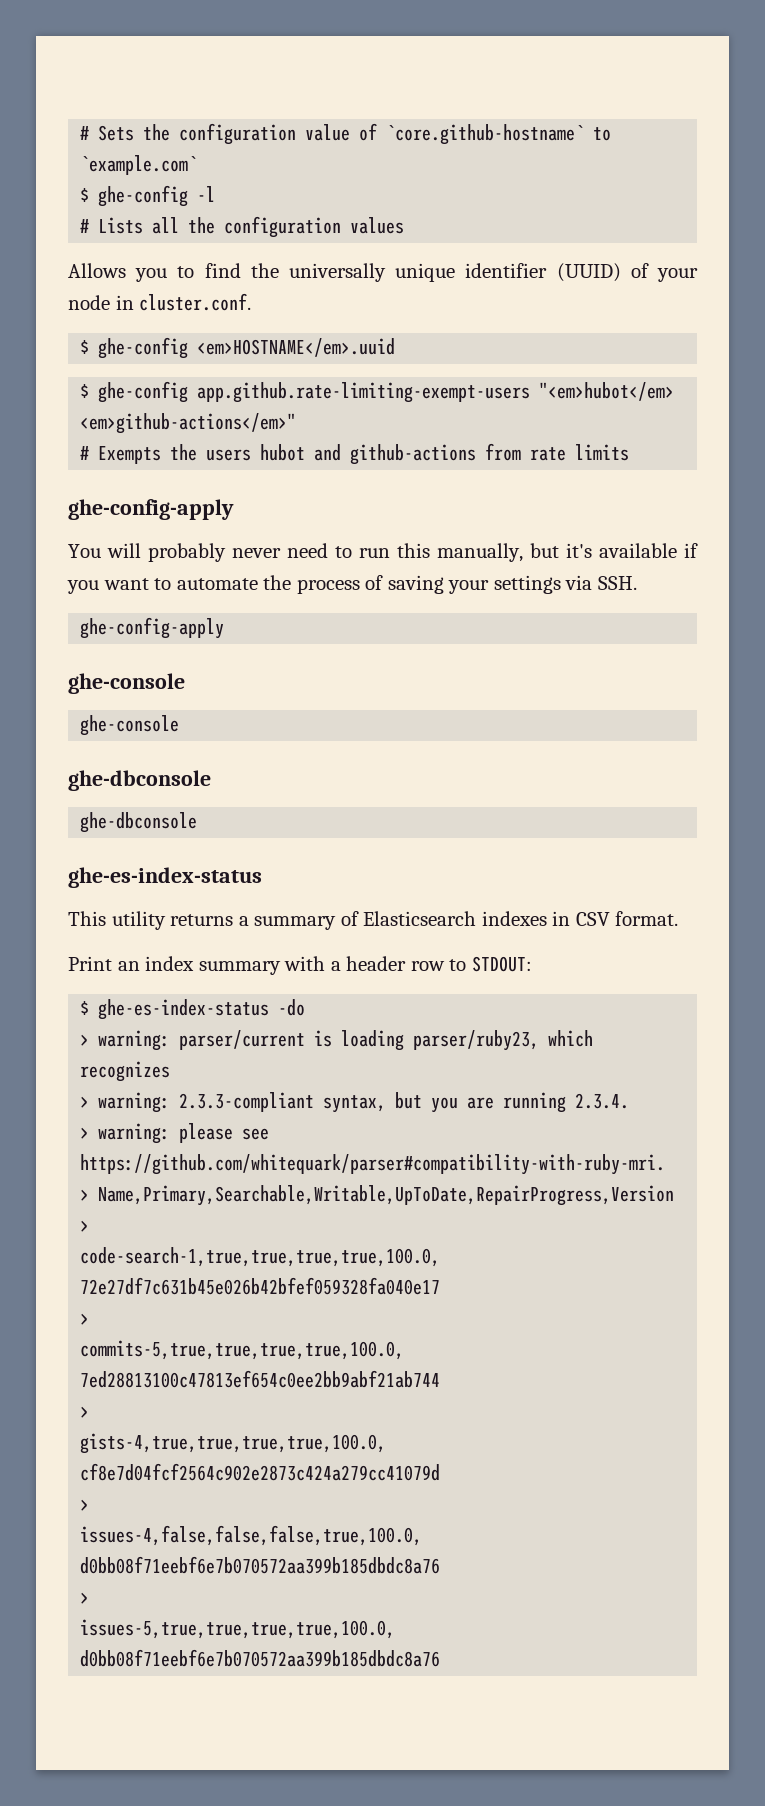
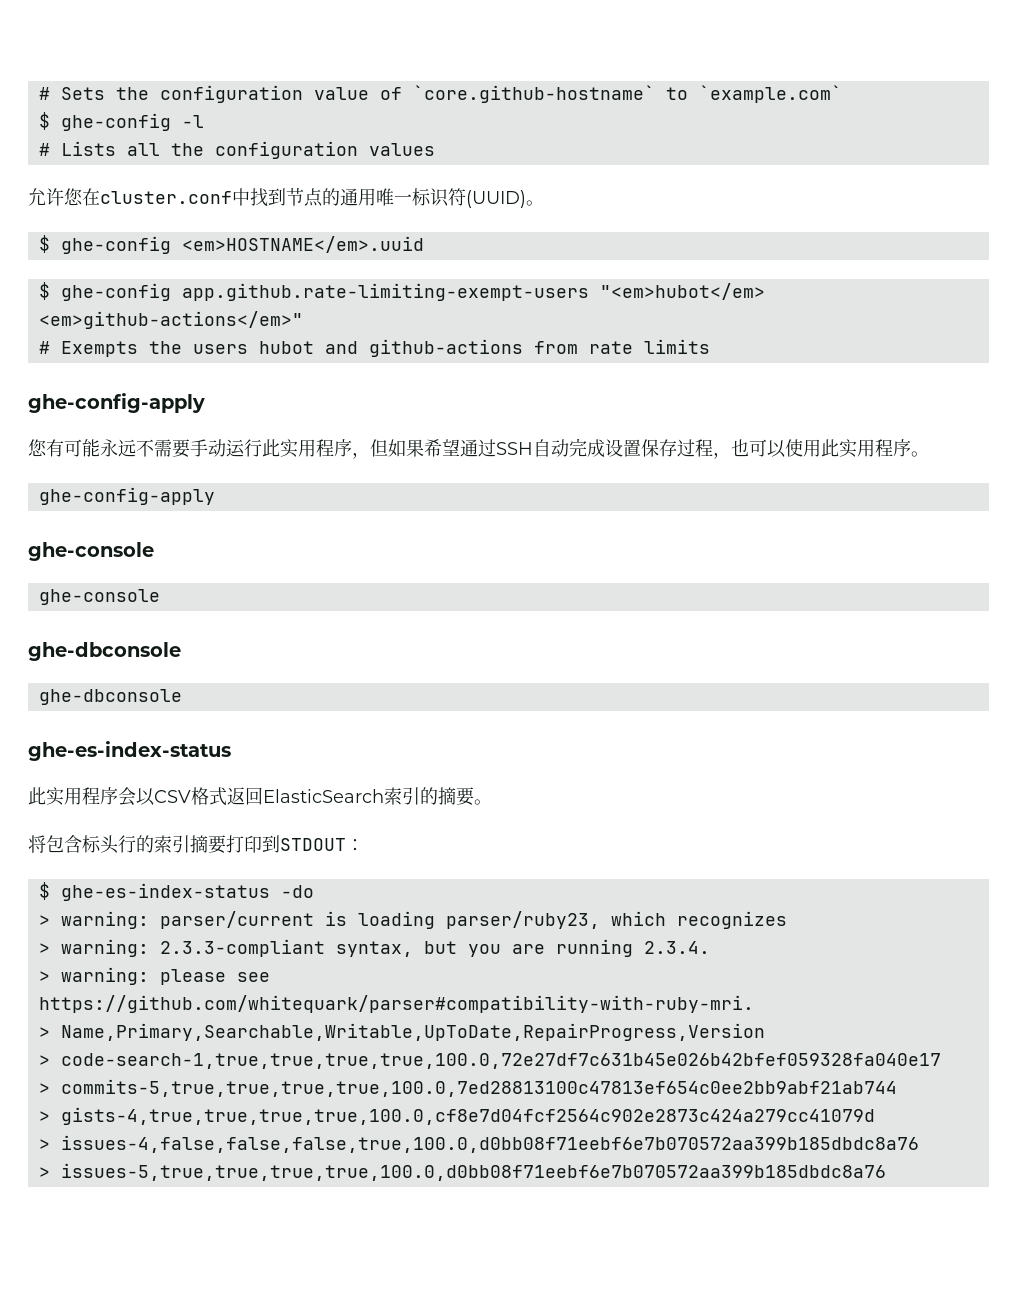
- Allows you to find the universally unique identifier (UUID) of your node in cluster.conf.
+ 允许您在cluster.conf中找到节点的通用唯一标识符(UUID)。
- You will probably never need to run this manually, but it's available if you want to automate the process of saving your settings via SSH.
+ 您有可能永远不需要手动运行此实用程序，但如果希望通过SSH自动完成设置保存过程，也可以使用此实用程序。
- This utility returns a summary of Elasticsearch indexes in CSV format.
- Print an index summary with a header row to STDOUT:
+ 此实用程序会以CSV格式返回ElasticSearch索引的摘要。
+ 将包含标头行的索引摘要打印到STDOUT：

